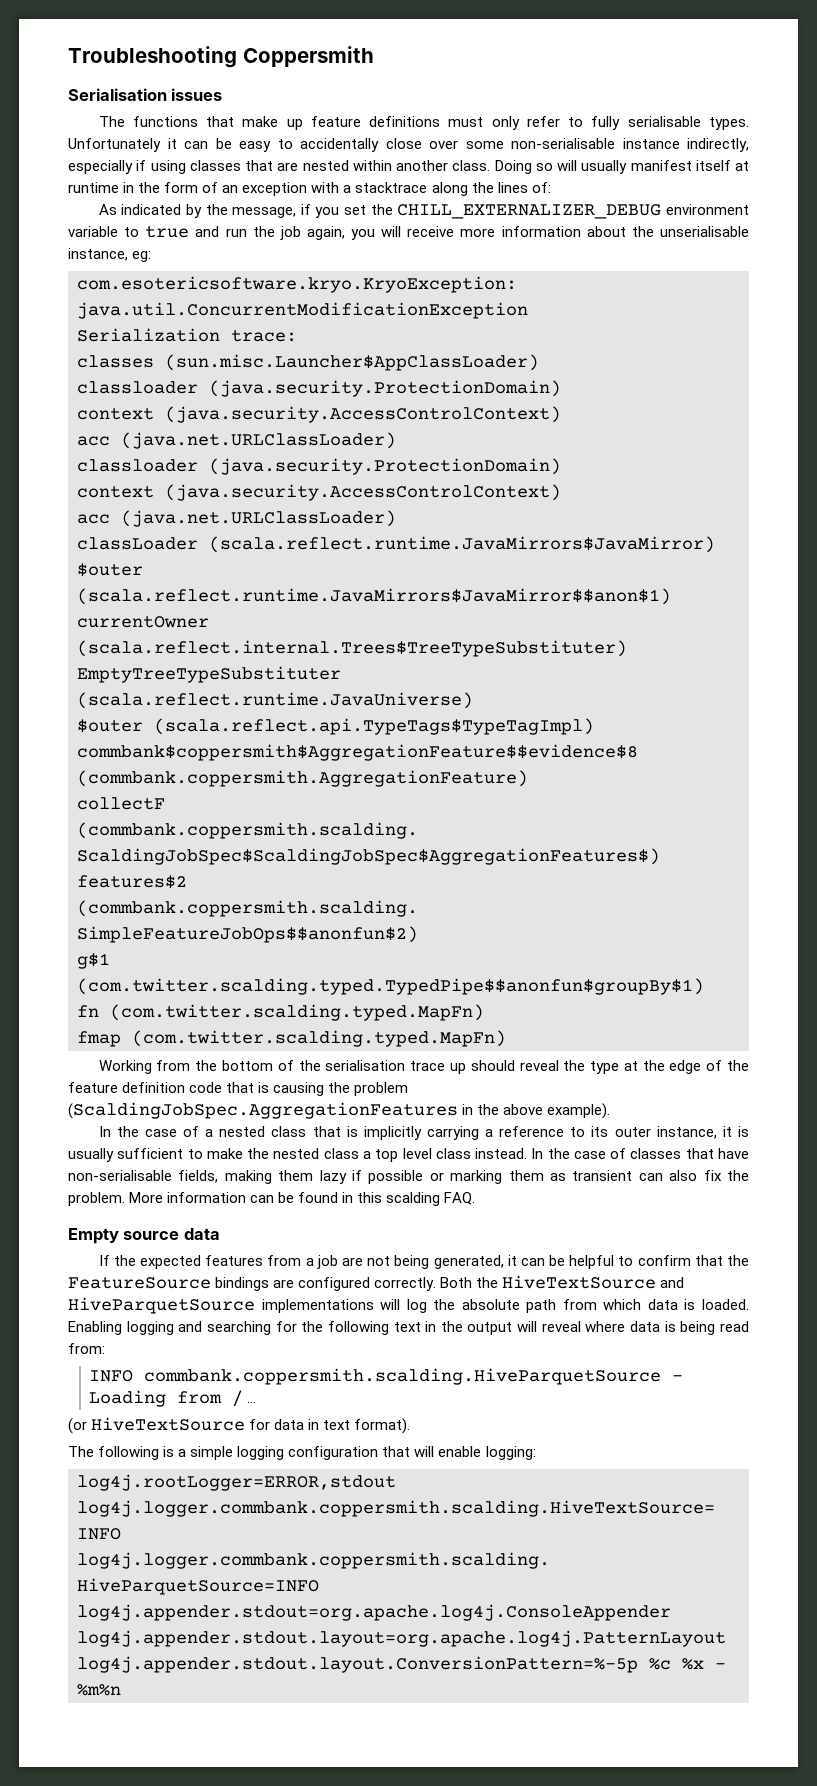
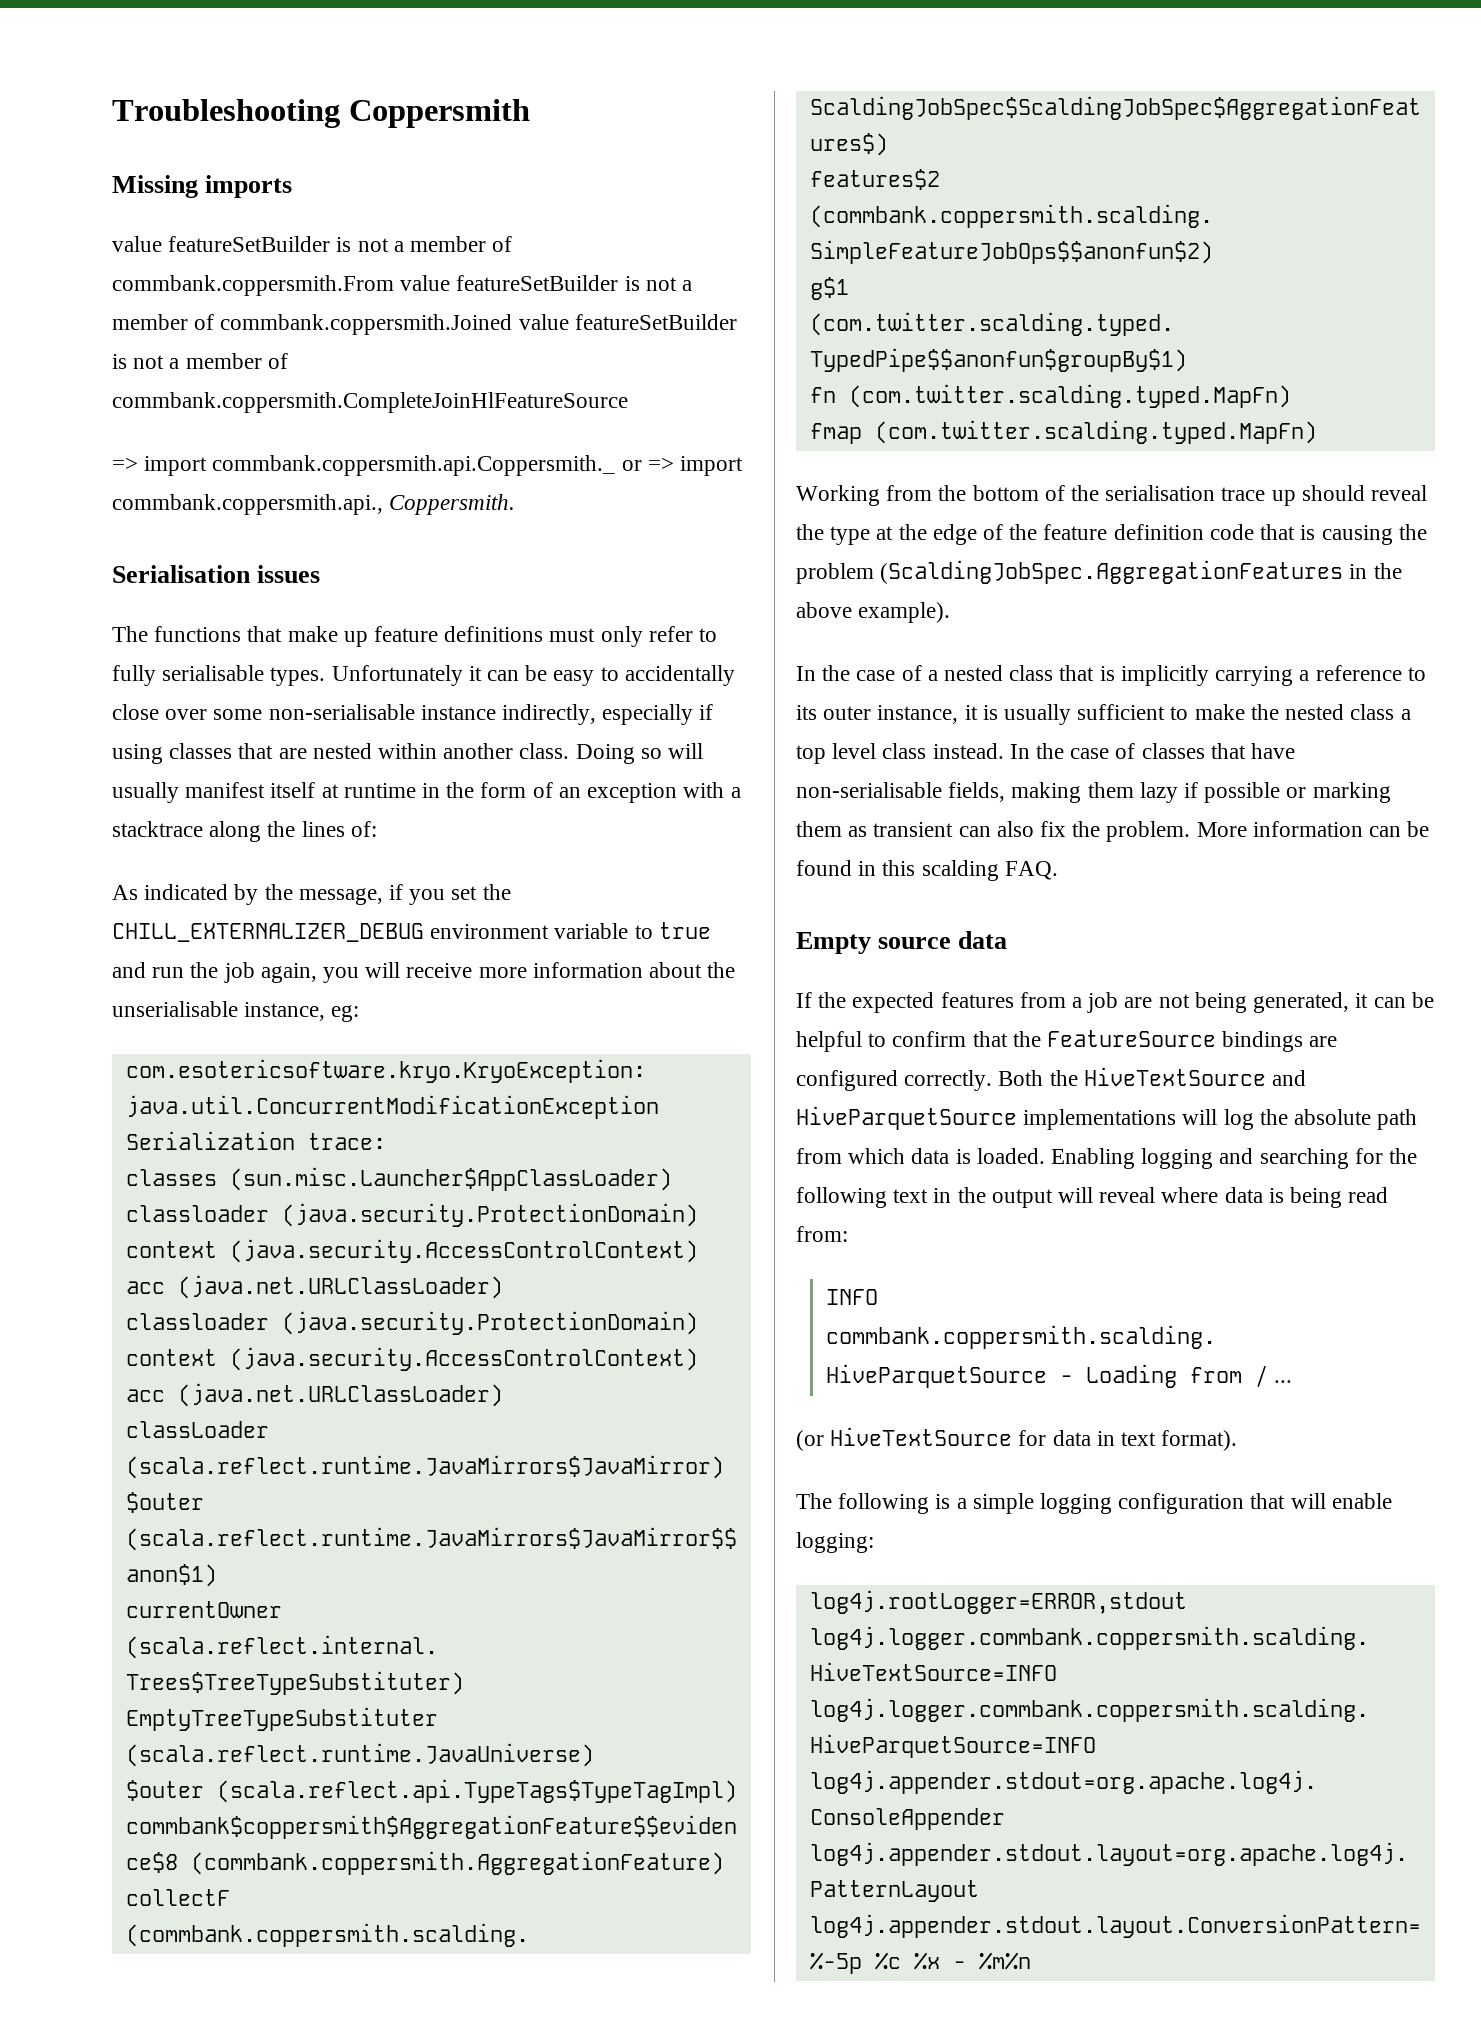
+ Missing imports
+ value featureSetBuilder is not a member of commbank.coppersmith.From value featureSetBuilder is not a member of commbank.coppersmith.Joined value featureSetBuilder is not a member of commbank.coppersmith.CompleteJoinHlFeatureSource
+ => import commbank.coppersmith.api.Coppersmith._ or => import commbank.coppersmith.api., Coppersmith.

